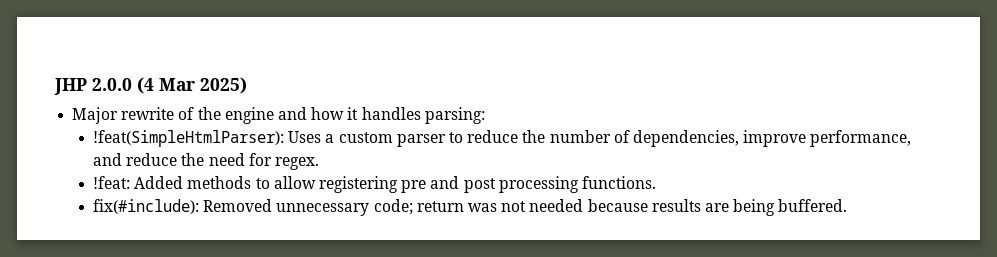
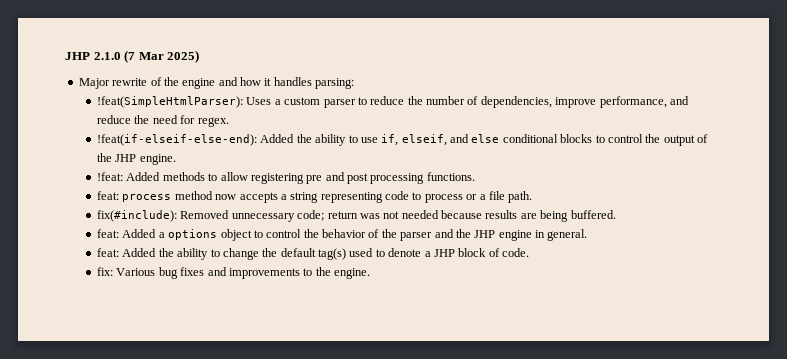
- JHP 2.0.0 (4 Mar 2025)
+ JHP 2.1.0 (7 Mar 2025)
+ !feat(if-elseif-else-end): Added the ability to use if, elseif, and else conditional blocks to control the output of the JHP engine.
+ feat: process method now accepts a string representing code to process or a file path.
+ feat: Added a options object to control the behavior of the parser and the JHP engine in general.
+ feat: Added the ability to change the default tag(s) used to denote a JHP block of code.
+ fix: Various bug fixes and improvements to the engine.

